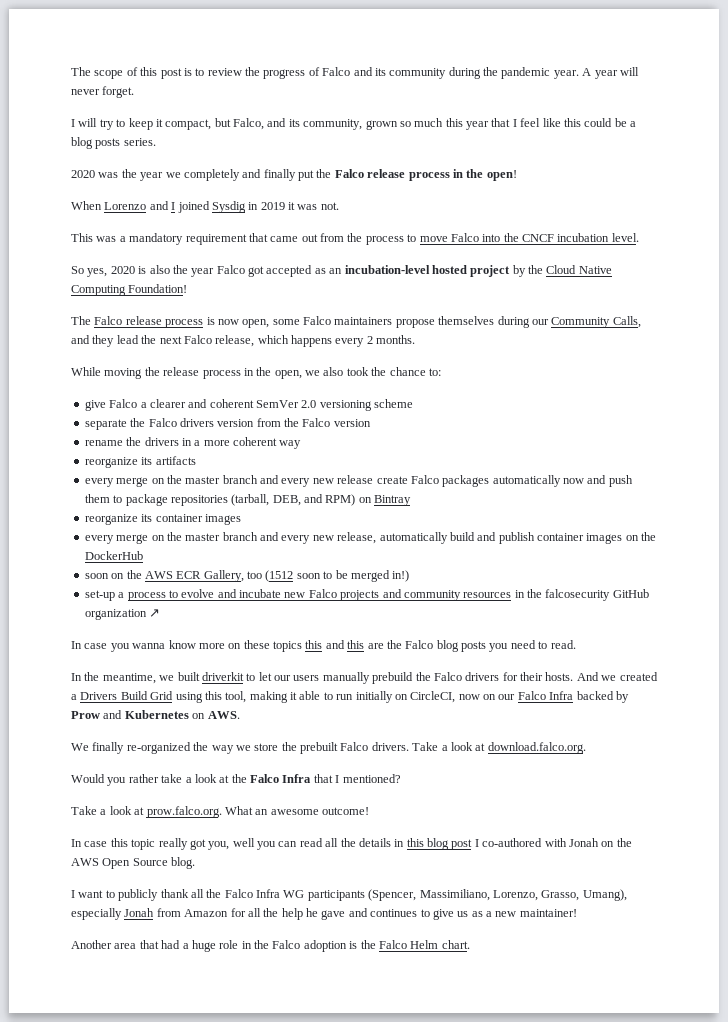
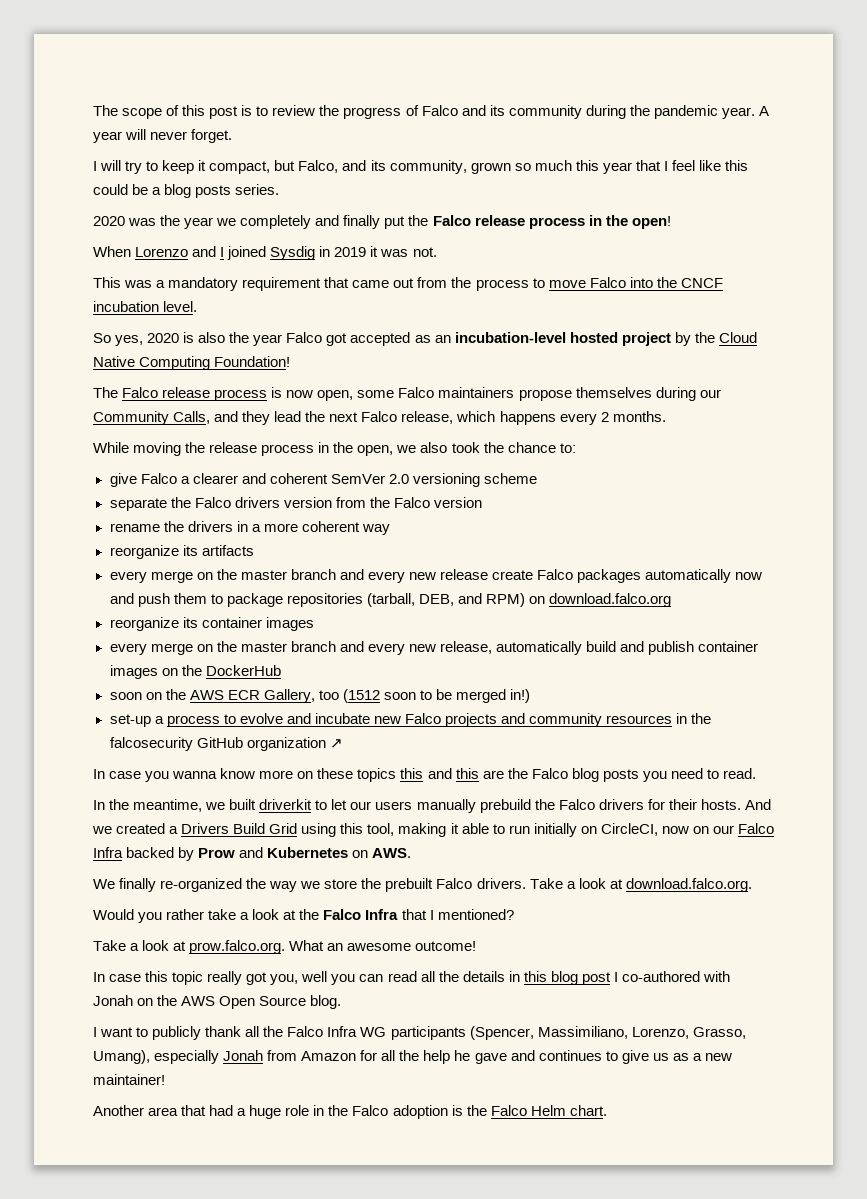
- every merge on the master branch and every new release create Falco packages automatically now and push them to package repositories (tarball, DEB, and RPM) on Bintray
+ every merge on the master branch and every new release create Falco packages automatically now and push them to package repositories (tarball, DEB, and RPM) on download.falco.org

